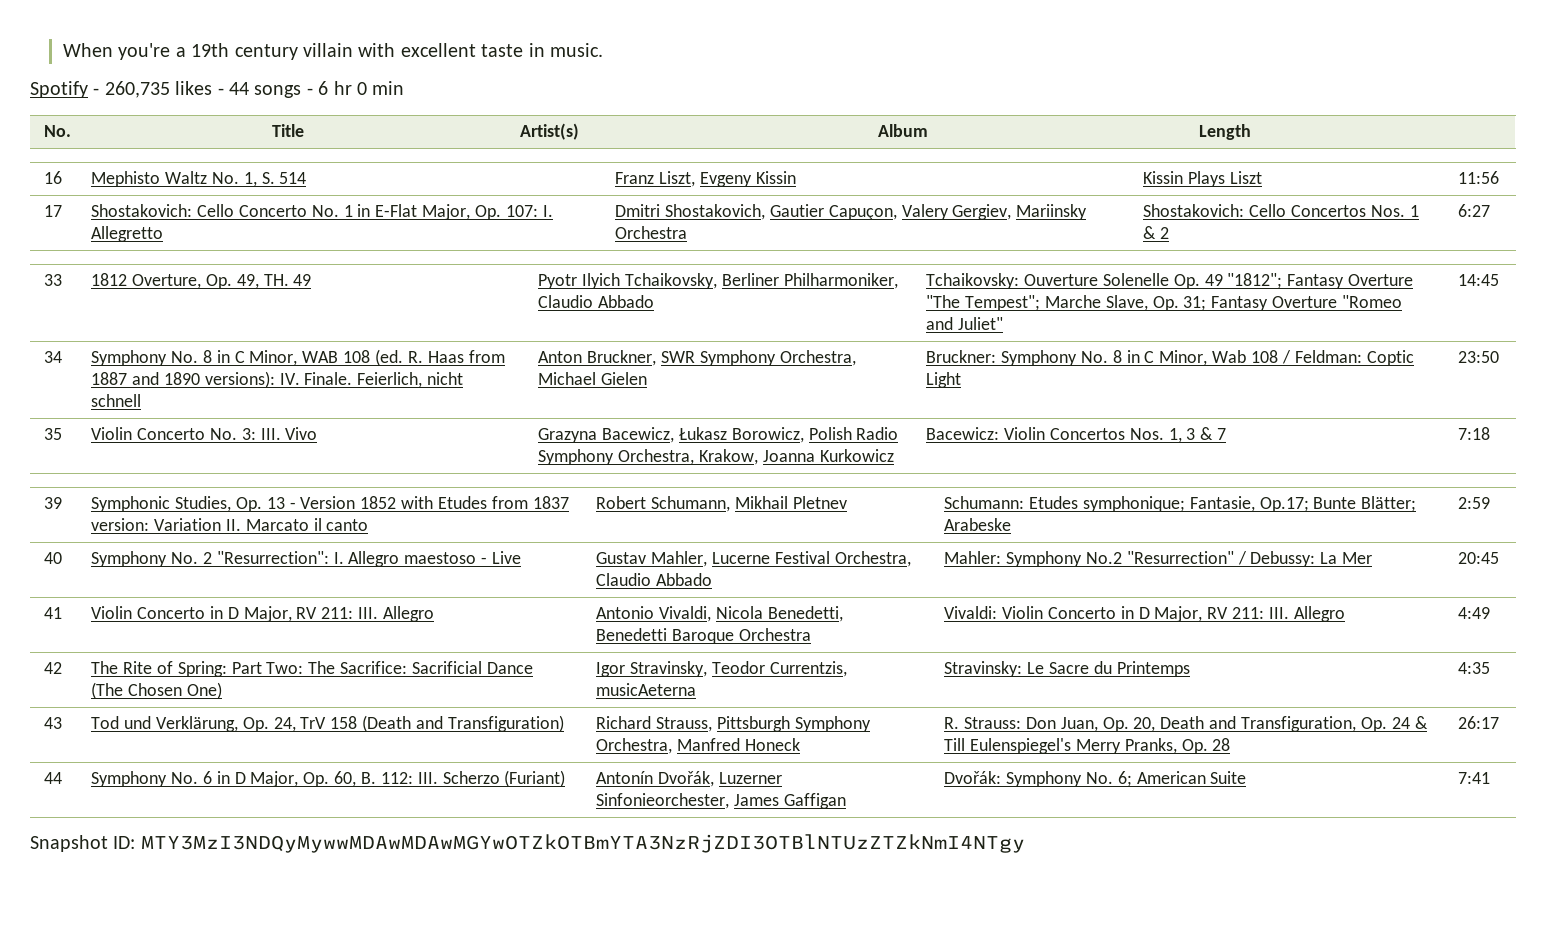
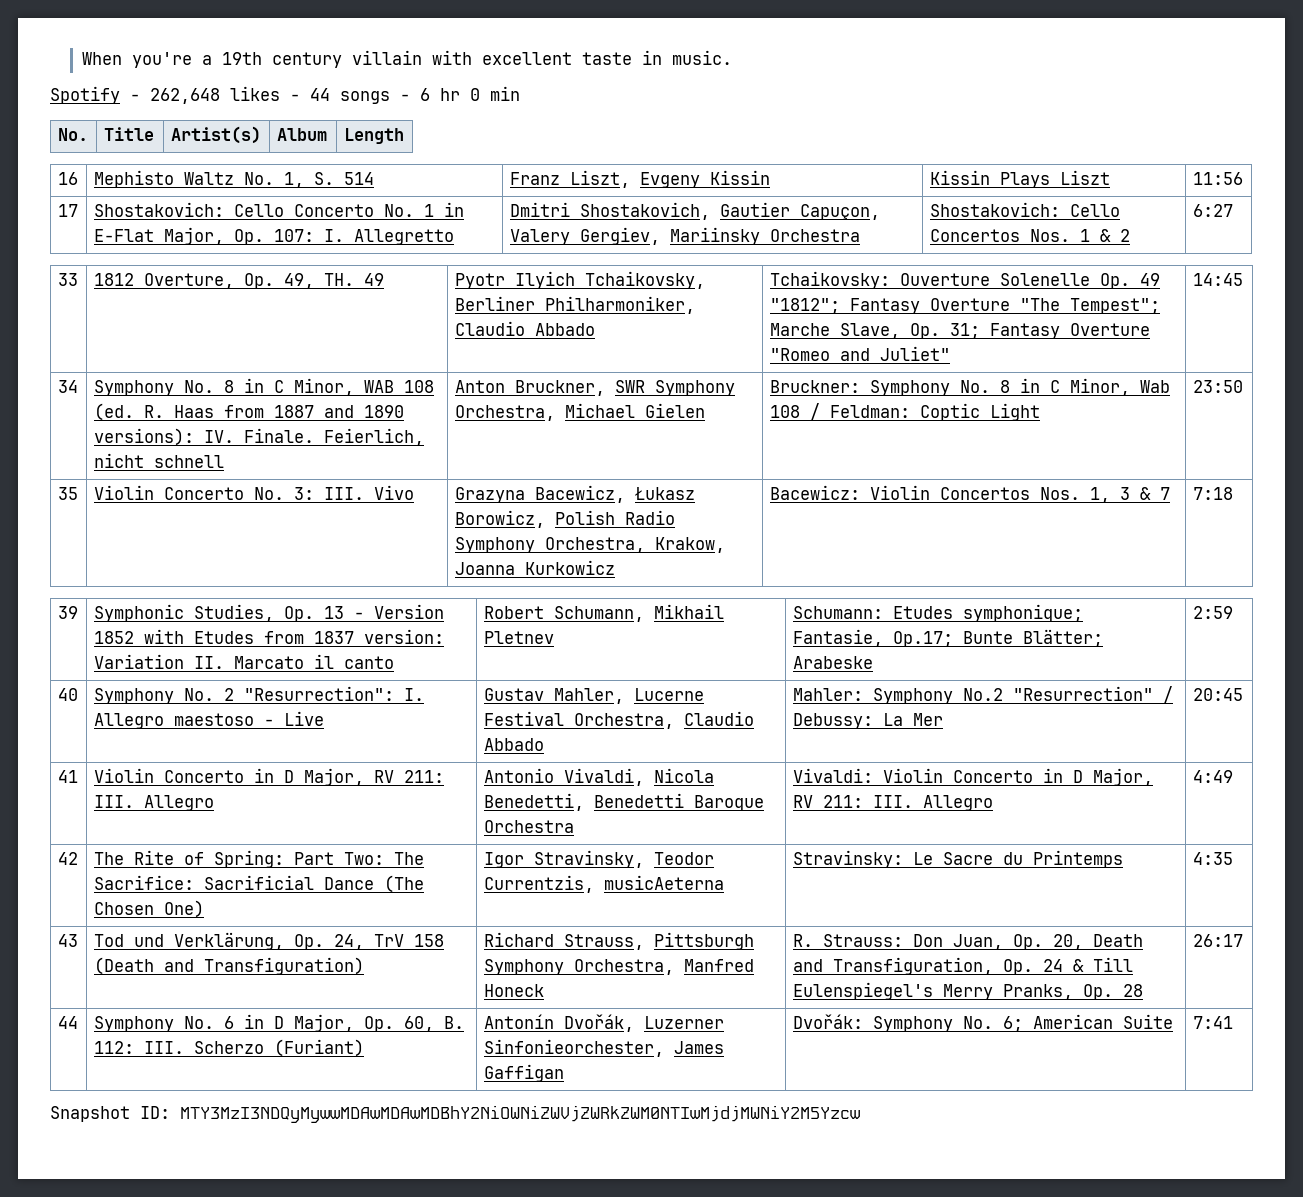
- Spotify - 260,735 likes - 44 songs - 6 hr 0 min
+ Spotify - 262,648 likes - 44 songs - 6 hr 0 min
- Snapshot ID: MTY3MzI3NDQyMywwMDAwMDAwMGYwOTZkOTBmYTA3NzRjZDI3OTBlNTUzZTZkNmI4NTgy
+ Snapshot ID: MTY3MzI3NDQyMywwMDAwMDAwMDBhY2NiOWNiZWVjZWRkZWM0NTIwMjdjMWNiY2M5Yzcw

